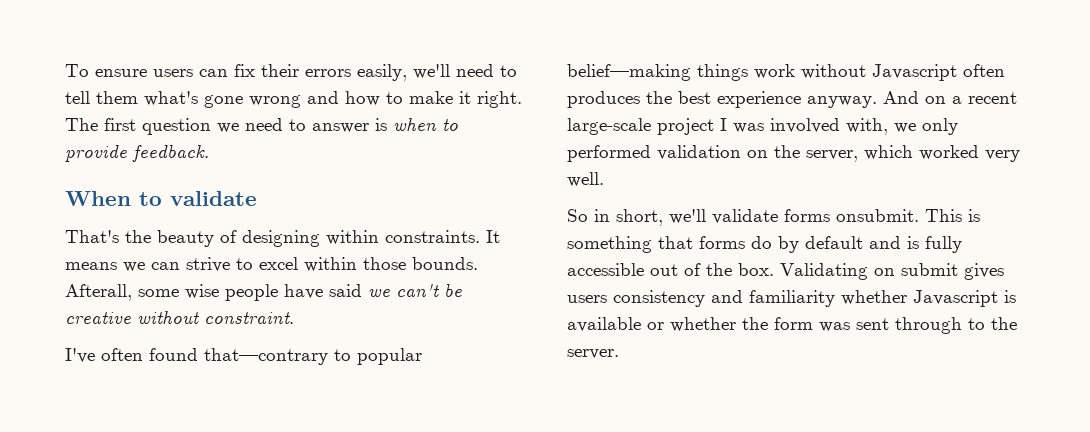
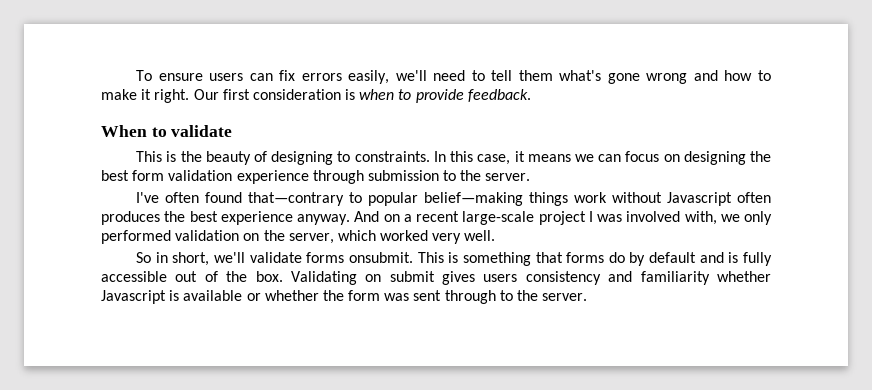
- To ensure users can fix their errors easily, we'll need to tell them what's gone wrong and how to make it right.
+ To ensure users can fix errors easily, we'll need to tell them what's gone wrong and how to make it right.
- The first question we need to answer is when to provide feedback.
+ Our first consideration is when to provide feedback.
- That's the beauty of designing within constraints. It means we can strive to excel within those bounds. Afterall, some wise people have said we can't be creative without constraint.
+ This is the beauty of designing to constraints. In this case, it means we can focus on designing the best form validation experience through submission to the server.

